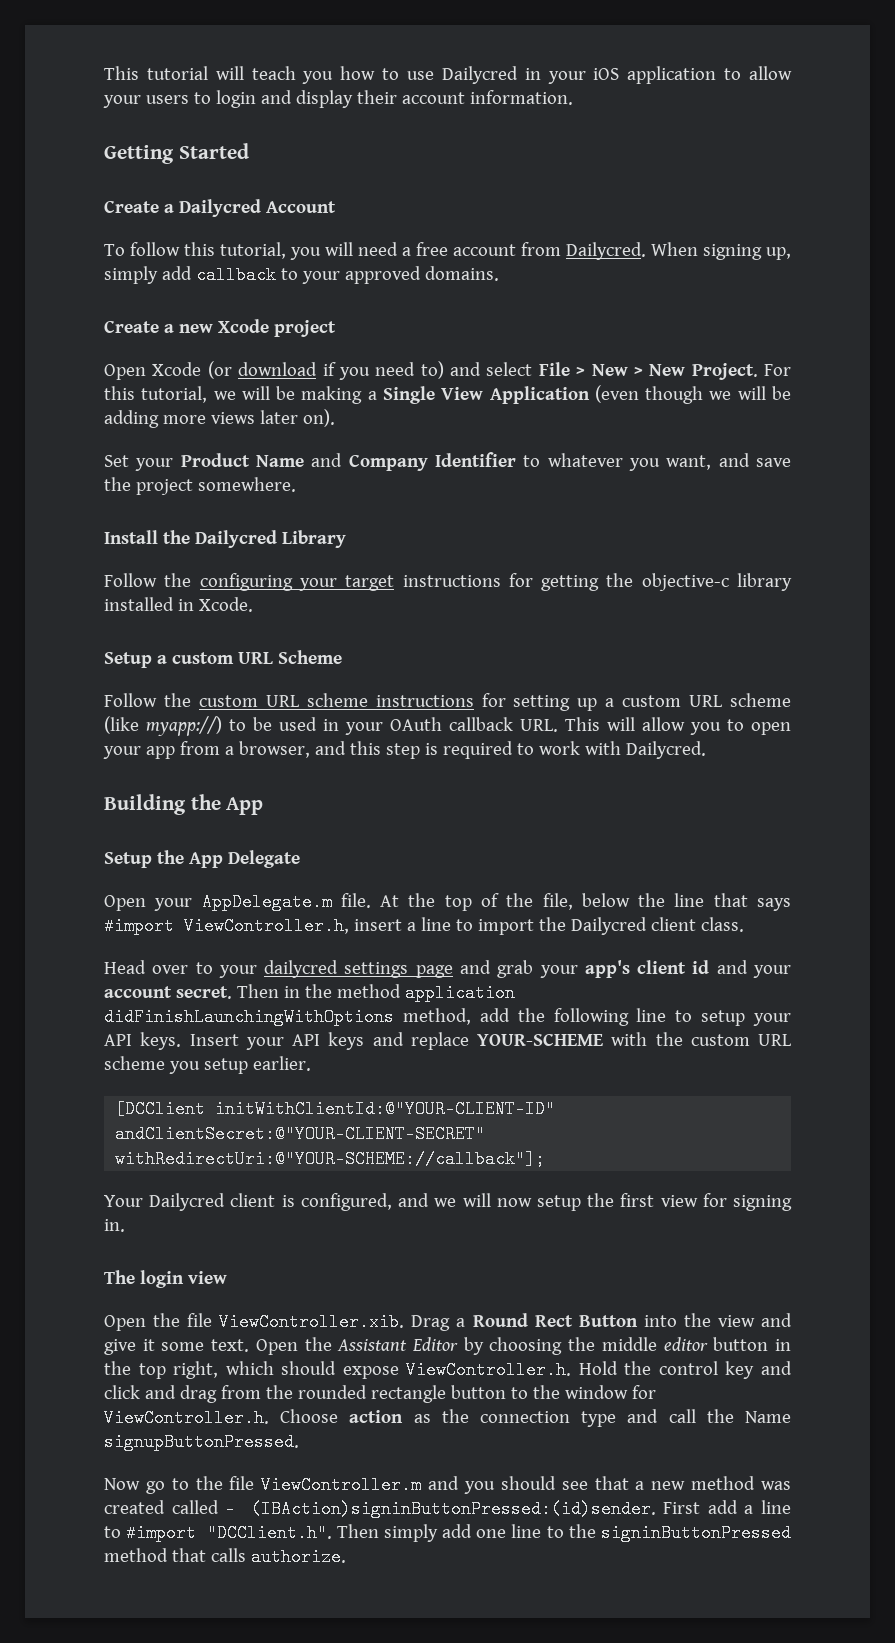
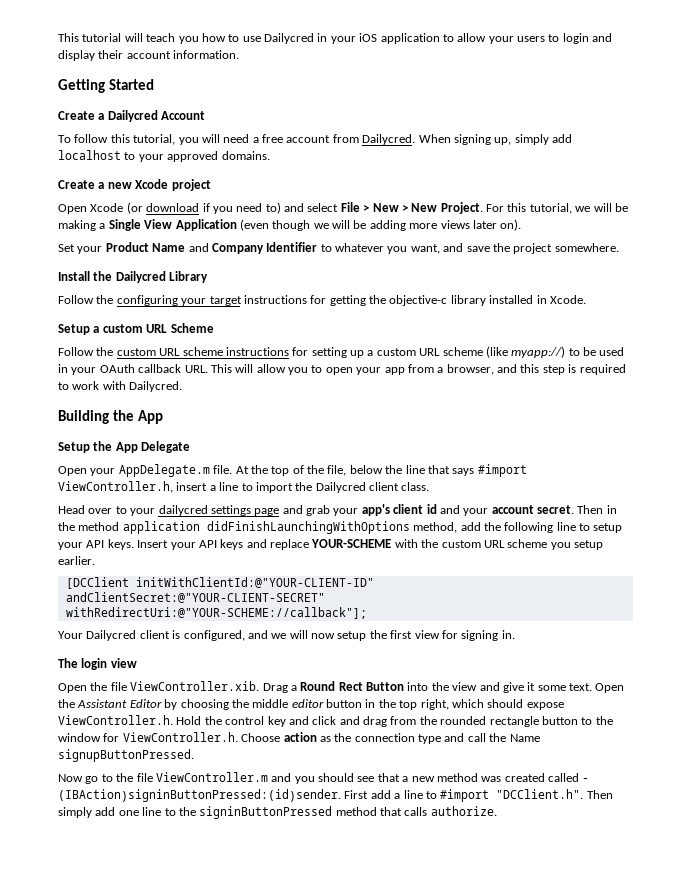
- When signing up, simply add callback to your approved domains.
+ When signing up, simply add localhost to your approved domains.

